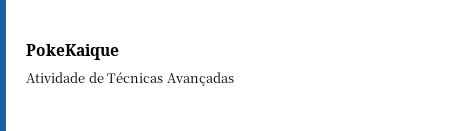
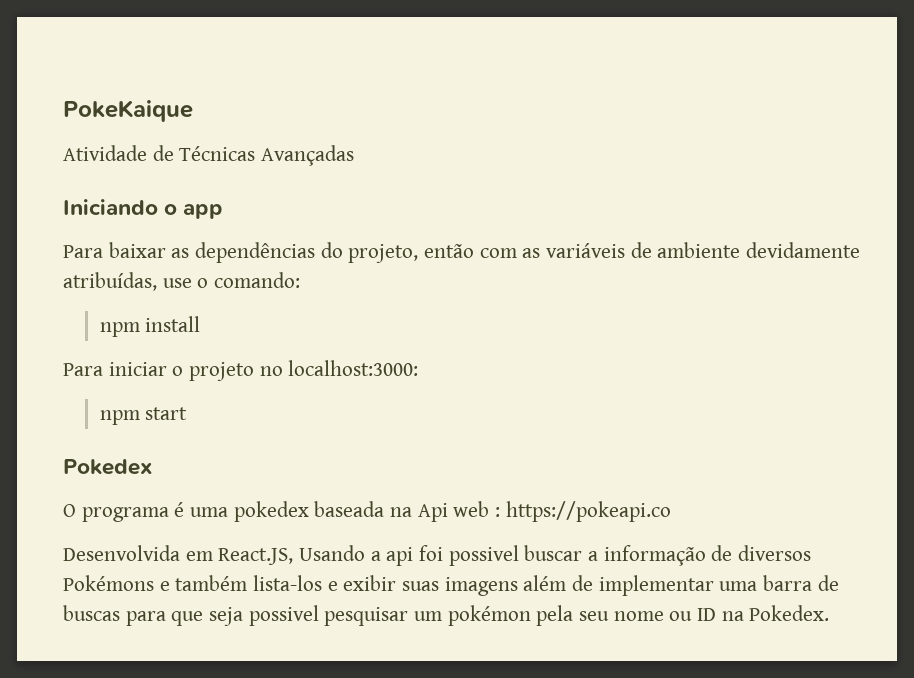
+ Iniciando o app
+ Para baixar as dependências do projeto, então com as variáveis de ambiente devidamente atribuídas, use o comando:
+ npm install
+ Para iniciar o projeto no localhost:3000:
+ npm start
+ Pokedex
+ O programa é uma pokedex baseada na Api web : https://pokeapi.co
+ Desenvolvida em React.JS, Usando a api foi possivel buscar a informação de diversos Pokémons e também lista-los e exibir suas imagens além de implementar uma barra de buscas para que seja possivel pesquisar um pokémon pela seu nome ou ID na Pokedex.

